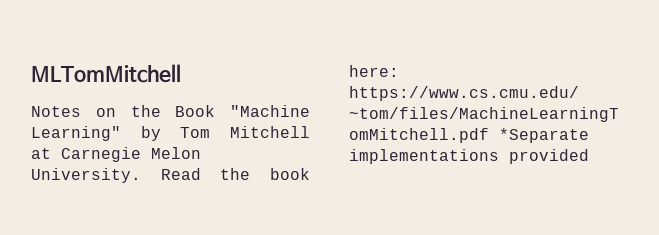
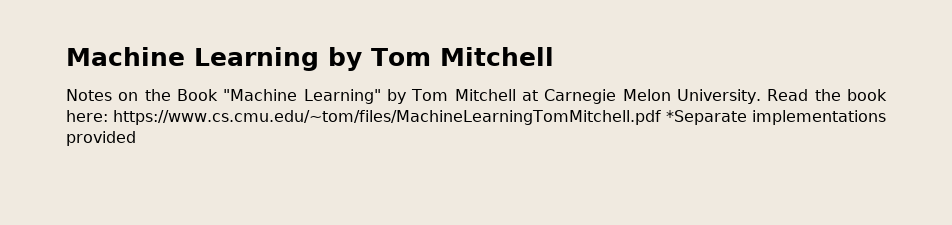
- MLTomMitchell
+ Machine Learning by Tom Mitchell

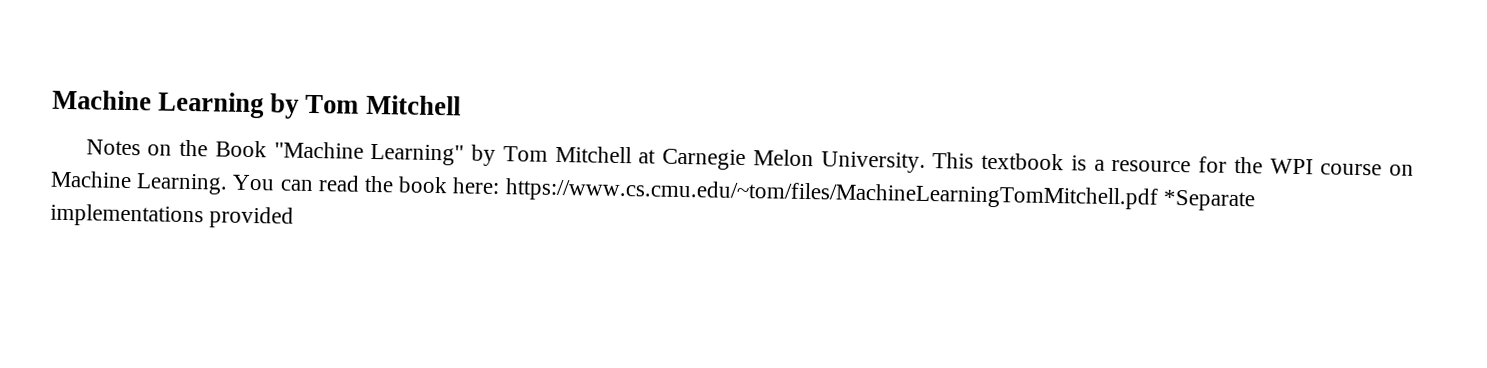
- Read the book here: https://www.cs.cmu.edu/~tom/files/MachineLearningTomMitchell.pdf *Separate implementations provided
+ This textbook is a resource for the WPI course on Machine Learning. You can read the book here: https://www.cs.cmu.edu/~tom/files/MachineLearningTomMitchell.pdf *Separate implementations provided

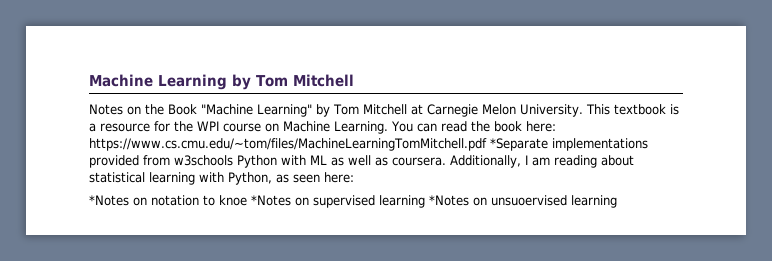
- You can read the book here: https://www.cs.cmu.edu/~tom/files/MachineLearningTomMitchell.pdf *Separate implementations provided
+ You can read the book here: https://www.cs.cmu.edu/~tom/files/MachineLearningTomMitchell.pdf *Separate implementations provided from w3schools Python with ML as well as coursera. Additionally, I am reading about statistical learning with Python, as seen here:
+ *Notes on notation to knoe *Notes on supervised learning *Notes on unsuoervised learning

